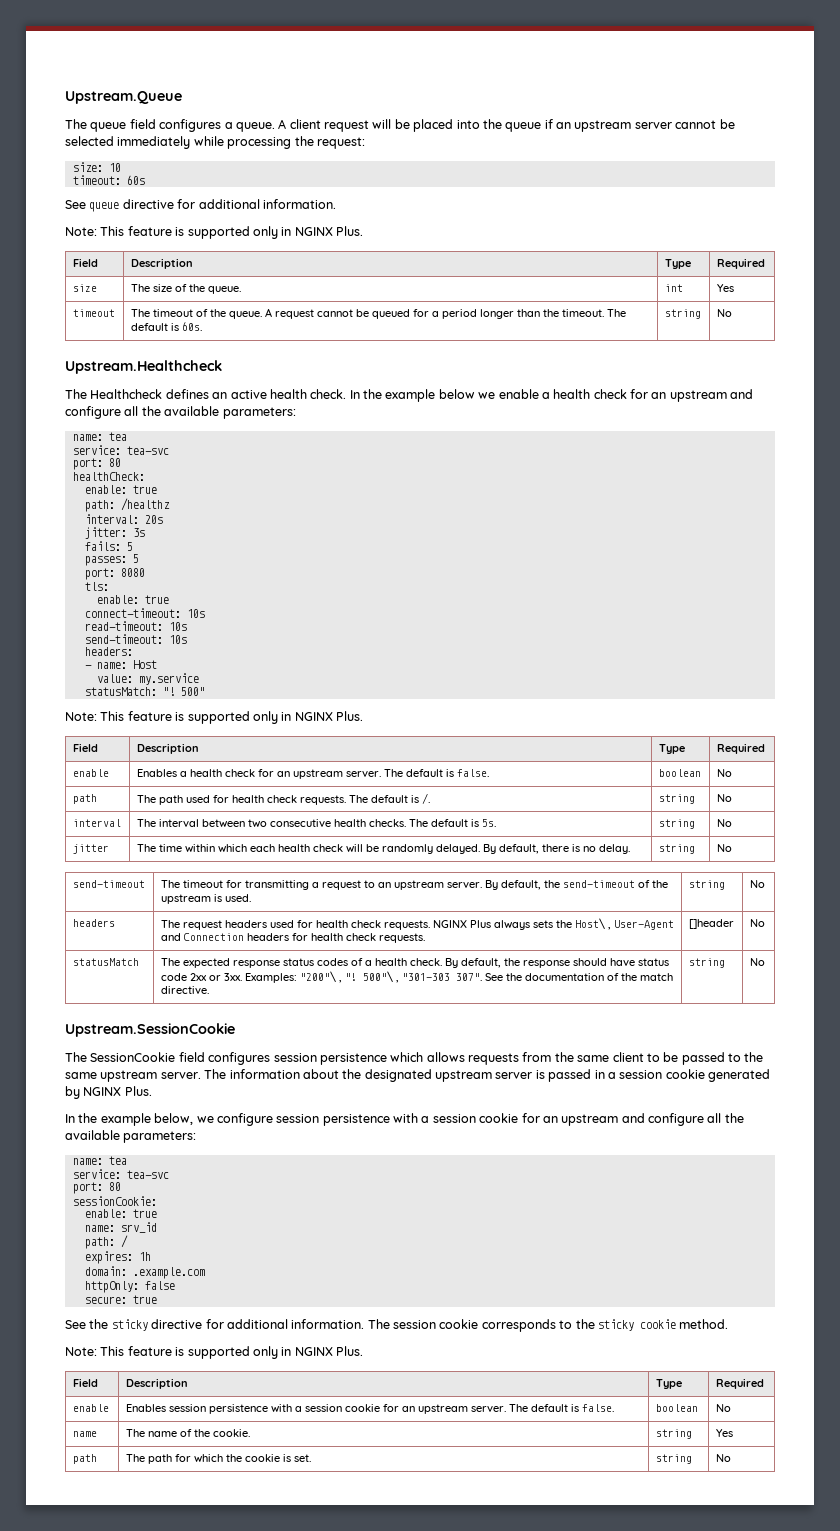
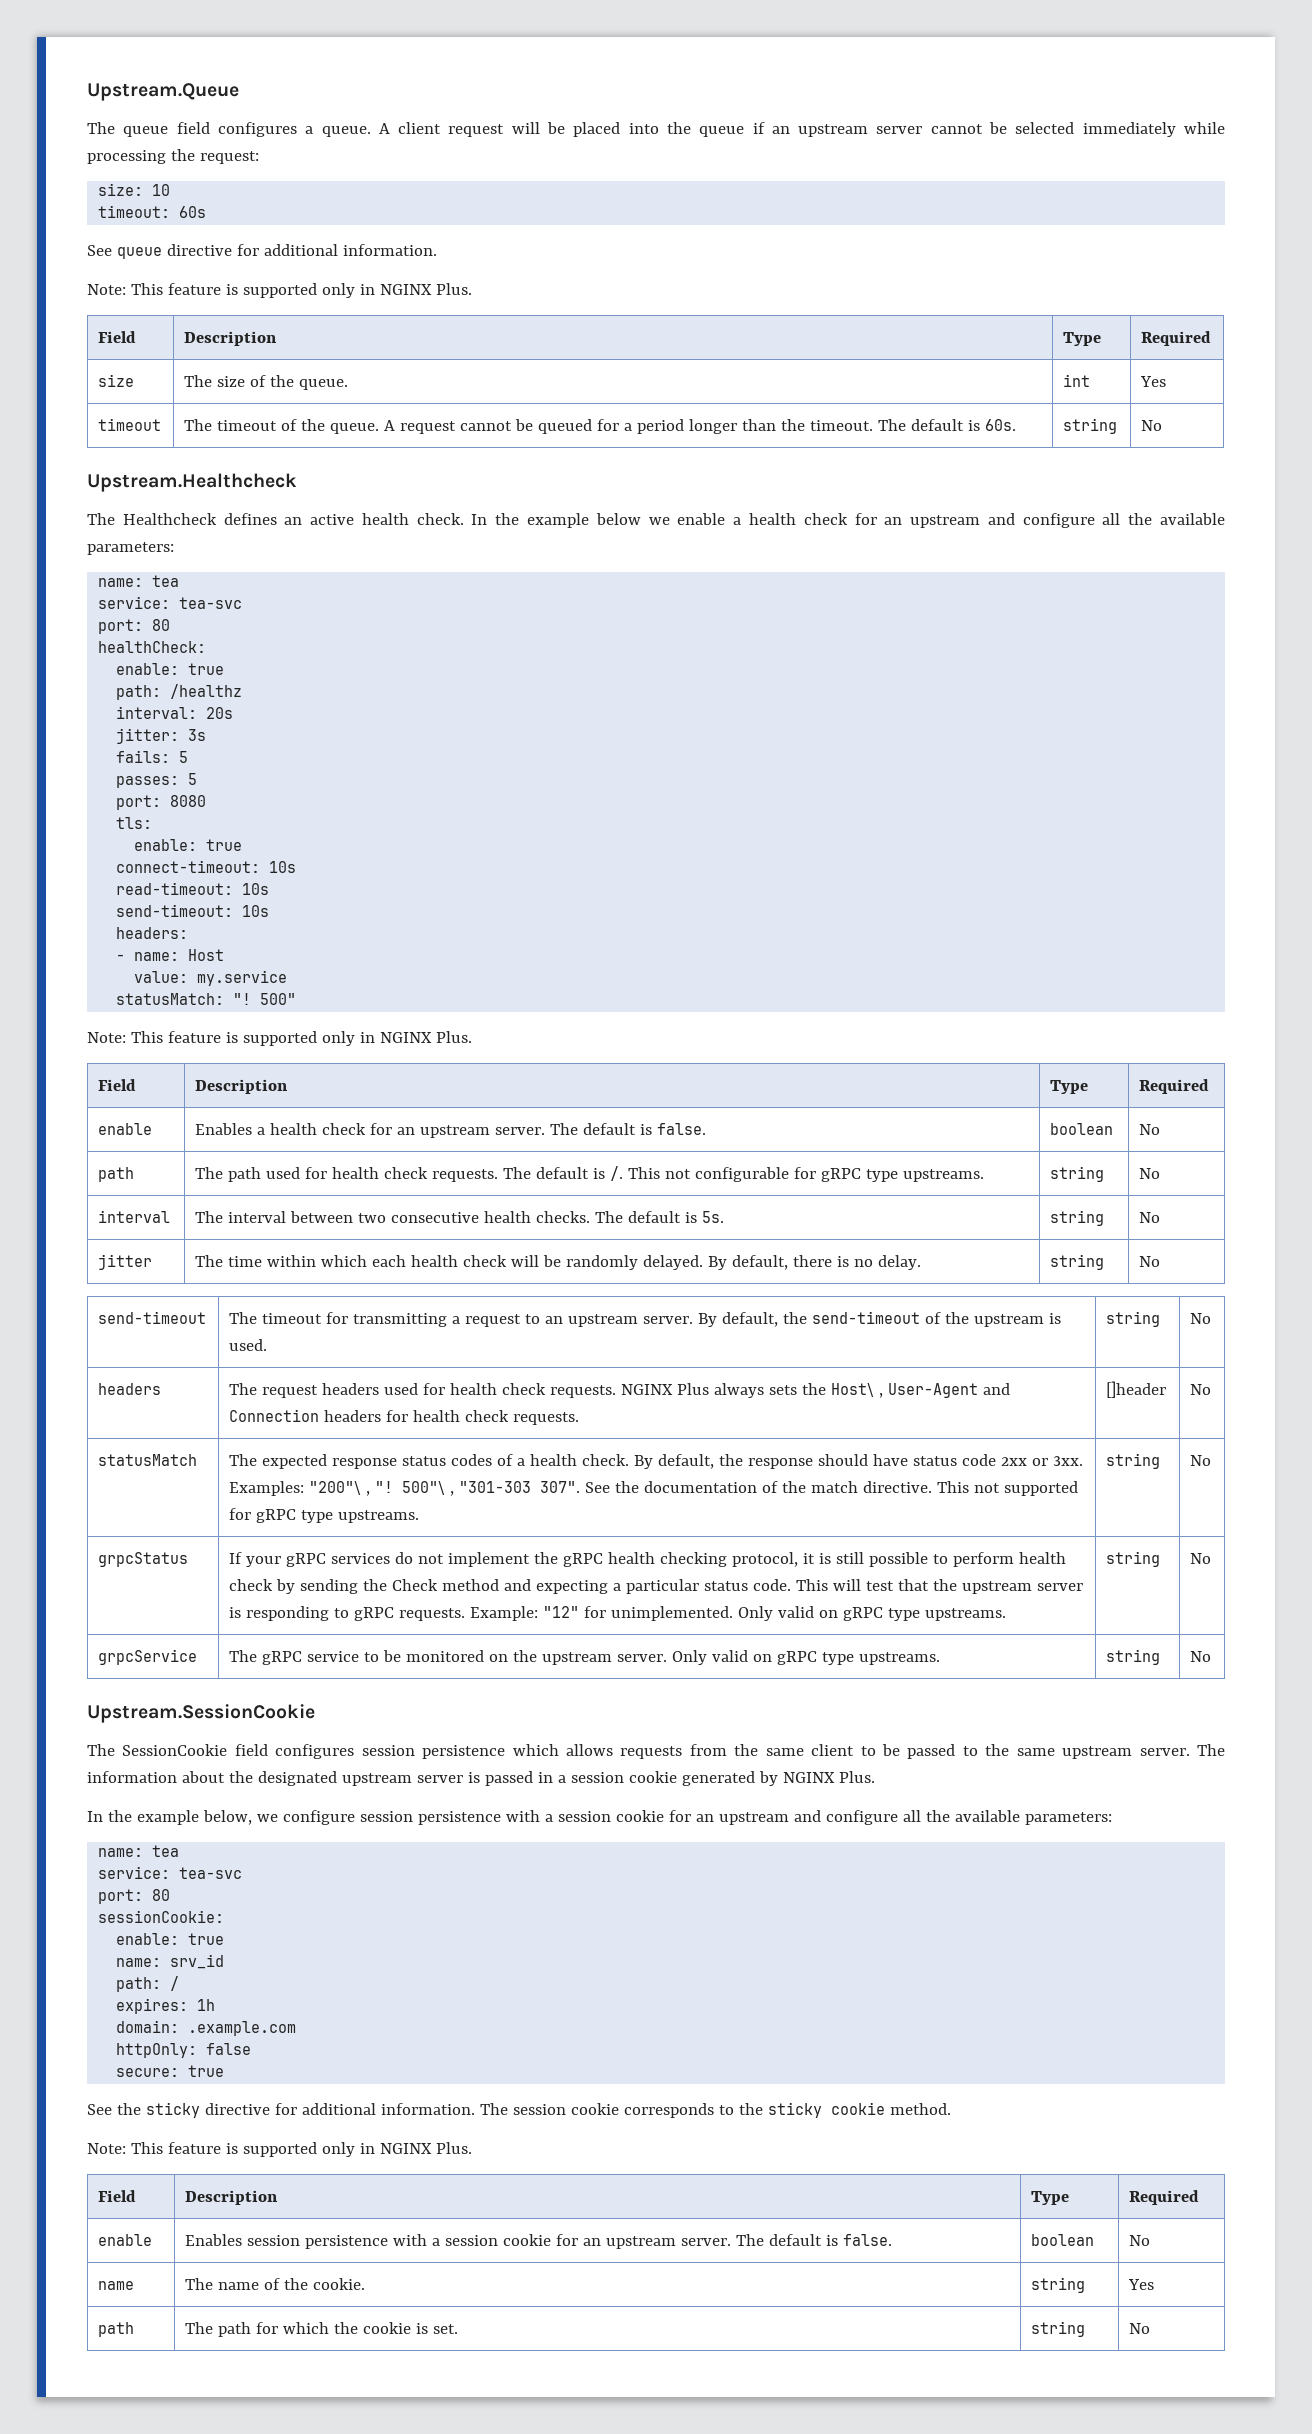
- path | The path used for health check requests. The default is /. | string | No
+ path | The path used for health check requests. The default is /. This not configurable for gRPC type upstreams. | string | No
- See the documentation of the match directive. | string | No
+ See the documentation of the match directive. This not supported for gRPC type upstreams. | string | No
+ grpcStatus | If your gRPC services do not implement the gRPC health checking protocol, it is still possible to perform health check by sending the Check method and expecting a particular status code. This will test that the upstream server is responding to gRPC requests. Example: "12" for unimplemented. Only valid on gRPC type upstreams. | string | No
+ grpcService | The gRPC service to be monitored on the upstream server. Only valid on gRPC type upstreams. | string | No

